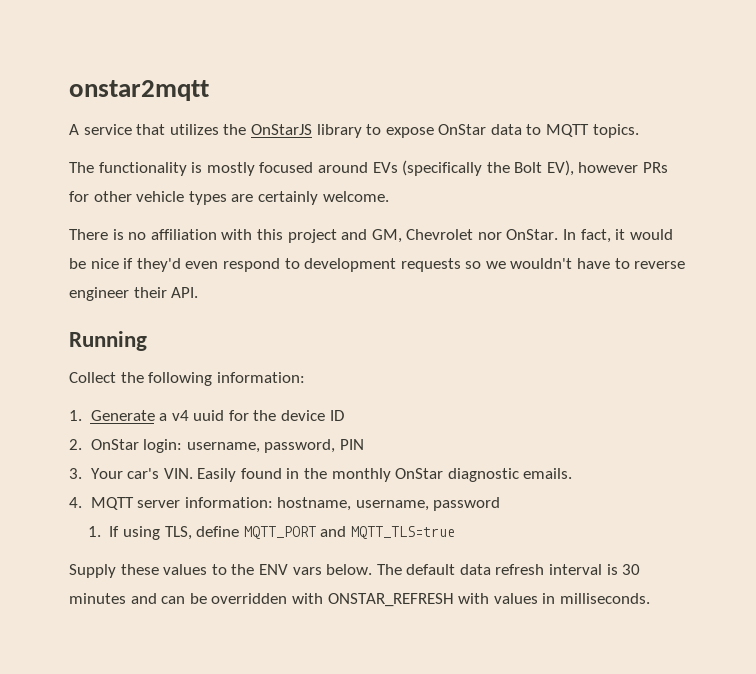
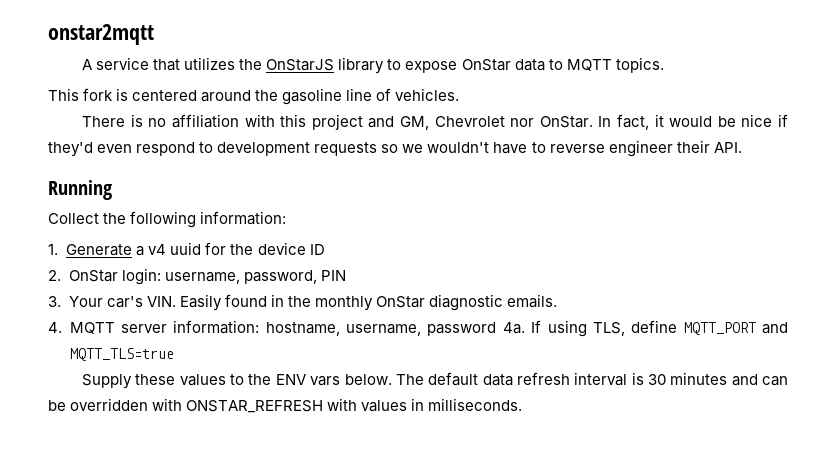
- The functionality is mostly focused around EVs (specifically the Bolt EV), however PRs for other vehicle types are certainly welcome.
+ This fork is centered around the gasoline line of vehicles.
- 4. MQTT server information: hostname, username, password
- 1. If using TLS, define MQTT_PORT and MQTT_TLS=true
+ 4. MQTT server information: hostname, username, password 4a. If using TLS, define MQTT_PORT and MQTT_TLS=true

